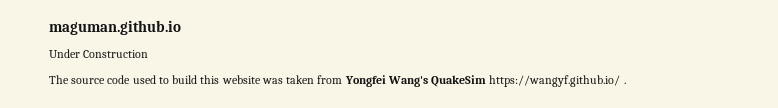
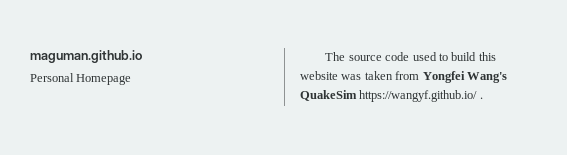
- Under Construction
+ Personal Homepage

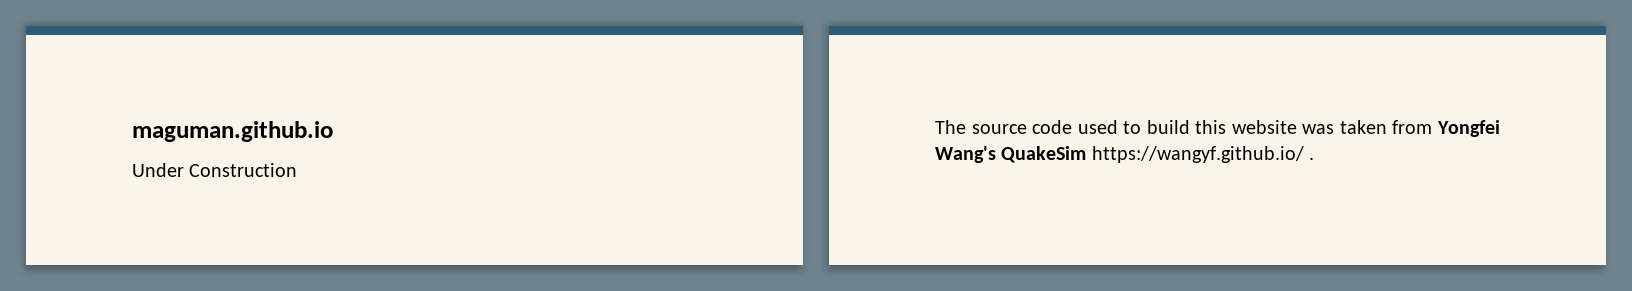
- Personal Homepage
+ Under Construction

